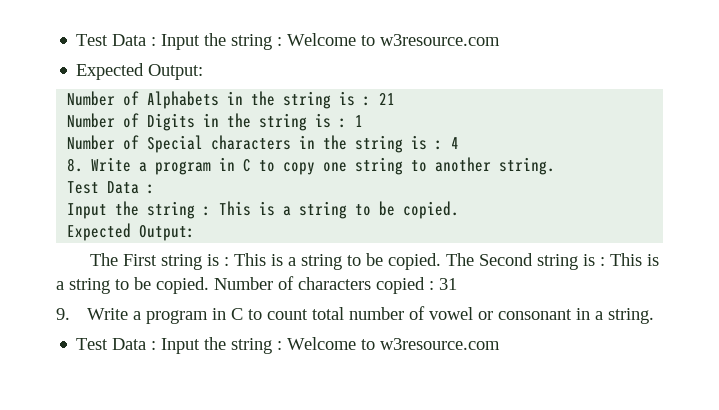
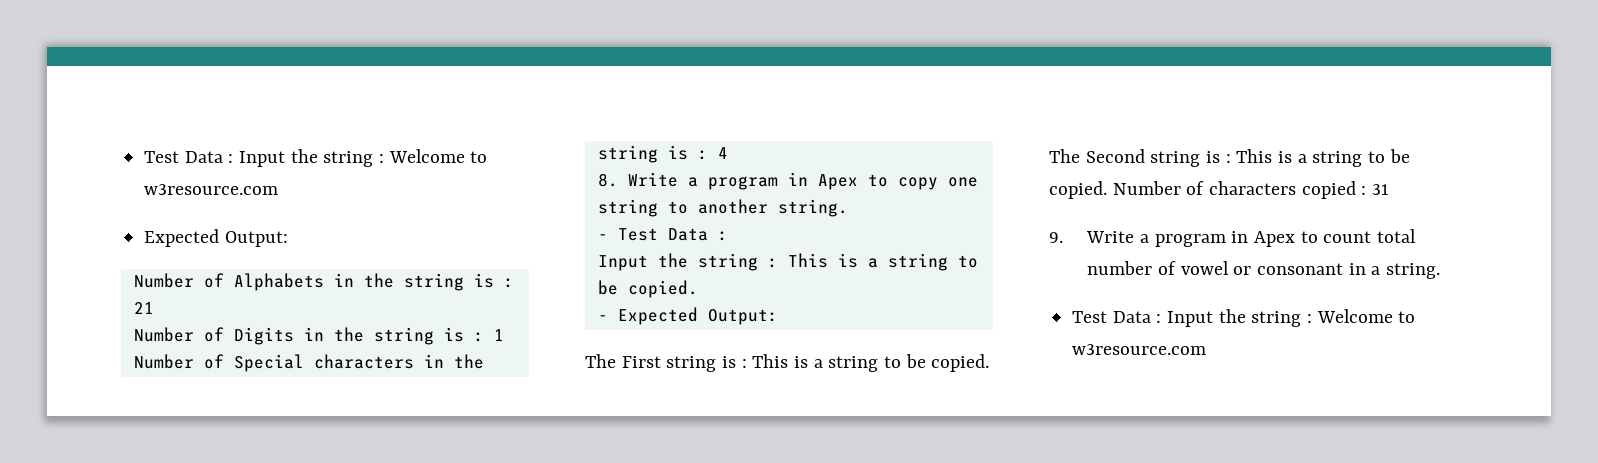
- 8. Write a program in C to copy one string to another string.
- Test Data :
+ 8. Write a program in Apex to copy one string to another string.
+ - Test Data :
  Input the string : This is a string to be copied.
- Expected Output:
+ - Expected Output:
- 9. Write a program in C to count total number of vowel or consonant in a string.
+ 9. Write a program in Apex to count total number of vowel or consonant in a string.

